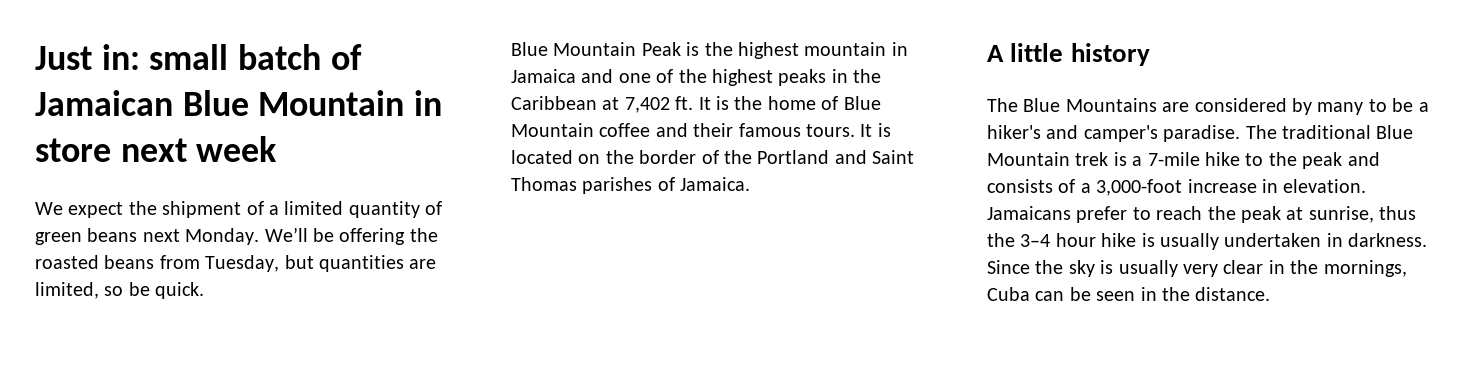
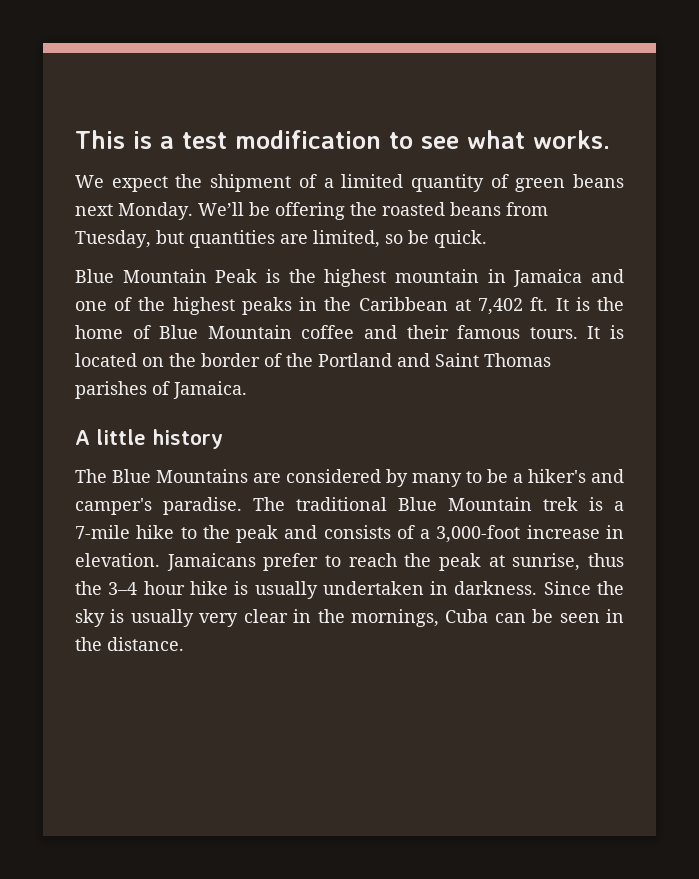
- Just in: small batch of Jamaican Blue Mountain in store next week
+ This is a test modification to see what works.

